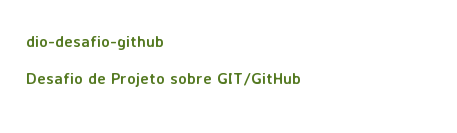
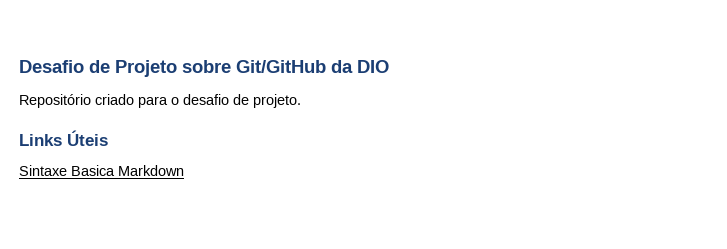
- dio-desafio-github
- Desafio de Projeto sobre GIT/GitHub
+ Desafio de Projeto sobre Git/GitHub da DIO
+ Repositório criado para o desafio de projeto.
+ Links Úteis
+ Sintaxe Basica Markdown

